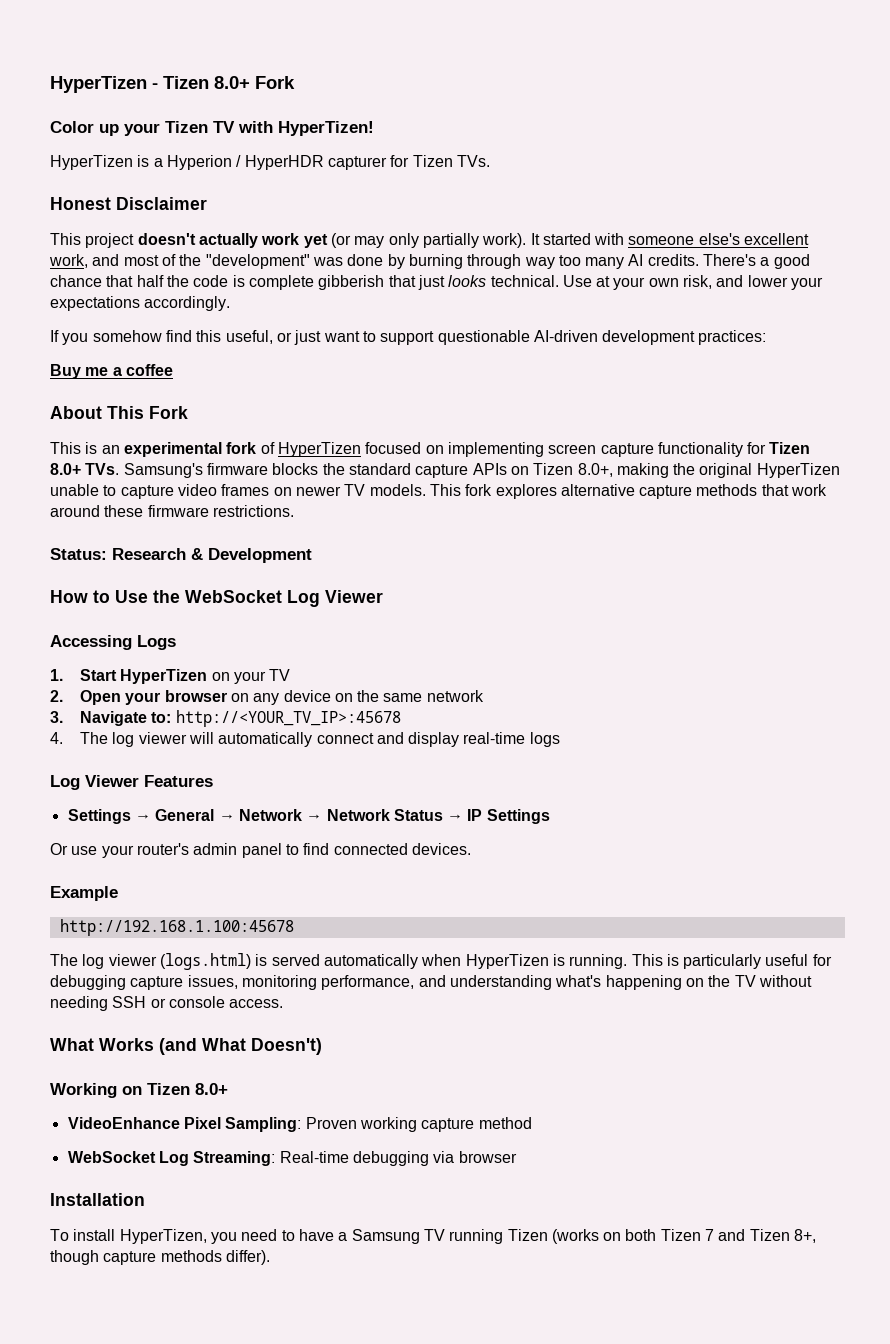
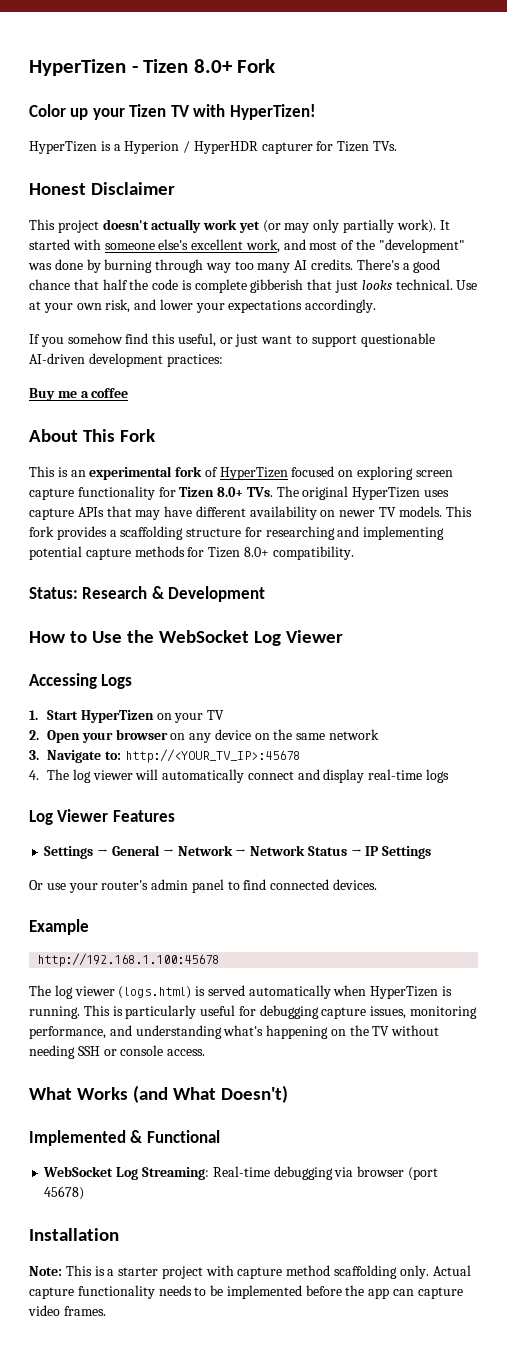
- This is an experimental fork of HyperTizen focused on implementing screen capture functionality for Tizen 8.0+ TVs. Samsung's firmware blocks the standard capture APIs on Tizen 8.0+, making the original HyperTizen unable to capture video frames on newer TV models.
+ This is an experimental fork of HyperTizen focused on exploring screen capture functionality for Tizen 8.0+ TVs. The original HyperTizen uses capture APIs that may have different availability on newer TV models.
- This fork explores alternative capture methods that work around these firmware restrictions.
+ This fork provides a scaffolding structure for researching and implementing potential capture methods for Tizen 8.0+ compatibility.
- Working on Tizen 8.0+
- VideoEnhance Pixel Sampling: Proven working capture method
+ Implemented & Functional
- WebSocket Log Streaming: Real-time debugging via browser
+ WebSocket Log Streaming: Real-time debugging via browser (port 45678)
- To install HyperTizen, you need to have a Samsung TV running Tizen (works on both Tizen 7 and Tizen 8+, though capture methods differ).
+ Note: This is a starter project with capture method scaffolding only. Actual capture functionality needs to be implemented before the app can capture video frames.

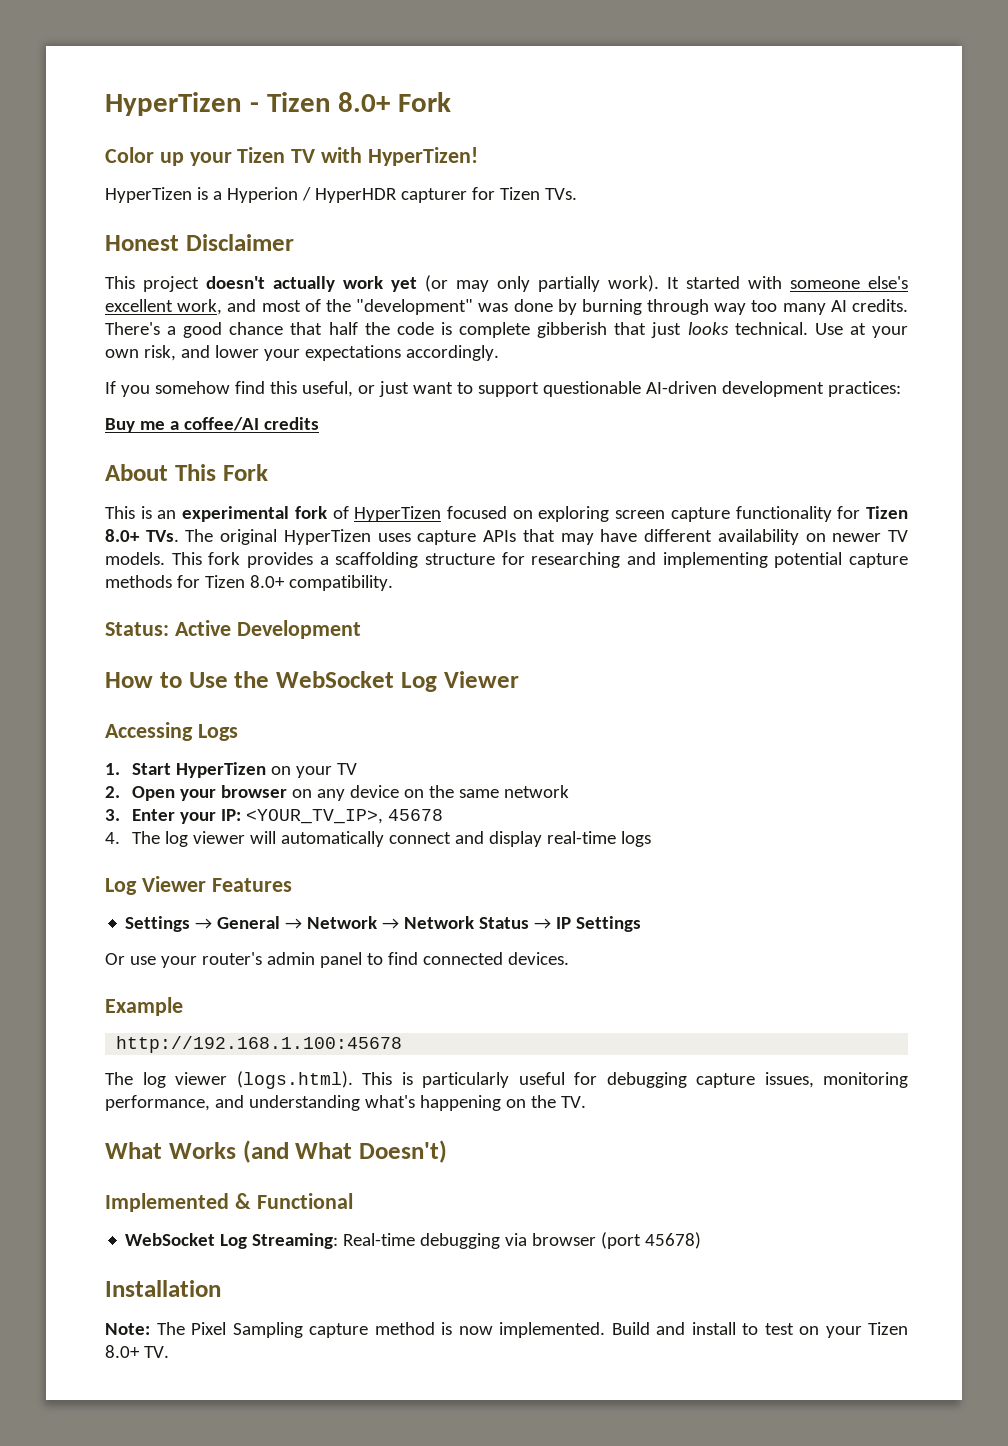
- Buy me a coffee
+ Buy me a coffee/AI credits
- Status: Research & Development
+ Status: Active Development
- 3. Navigate to: http://<YOUR_TV_IP>:45678
+ 3. Enter your IP: <YOUR_TV_IP>, 45678
- The log viewer (logs.html) is served automatically when HyperTizen is running. This is particularly useful for debugging capture issues, monitoring performance, and understanding what's happening on the TV without needing SSH or console access.
+ The log viewer (logs.html). This is particularly useful for debugging capture issues, monitoring performance, and understanding what's happening on the TV.
- Note: This is a starter project with capture method scaffolding only. Actual capture functionality needs to be implemented before the app can capture video frames.
+ Note: The Pixel Sampling capture method is now implemented. Build and install to test on your Tizen 8.0+ TV.

